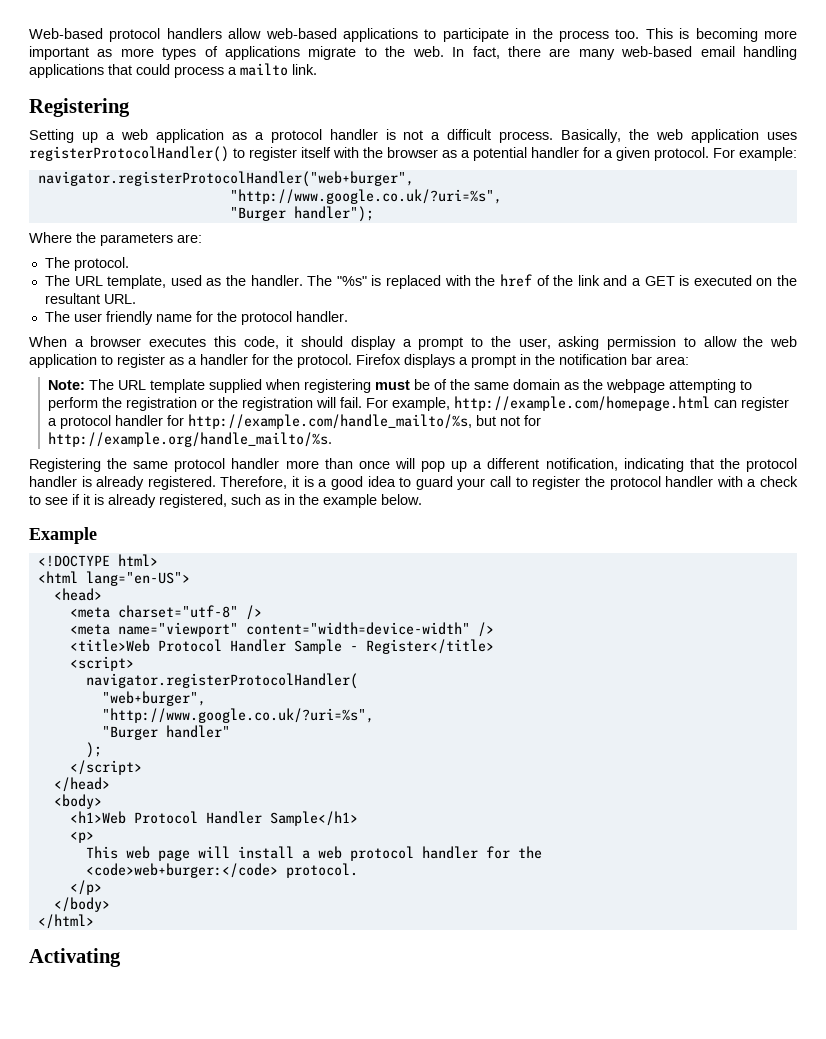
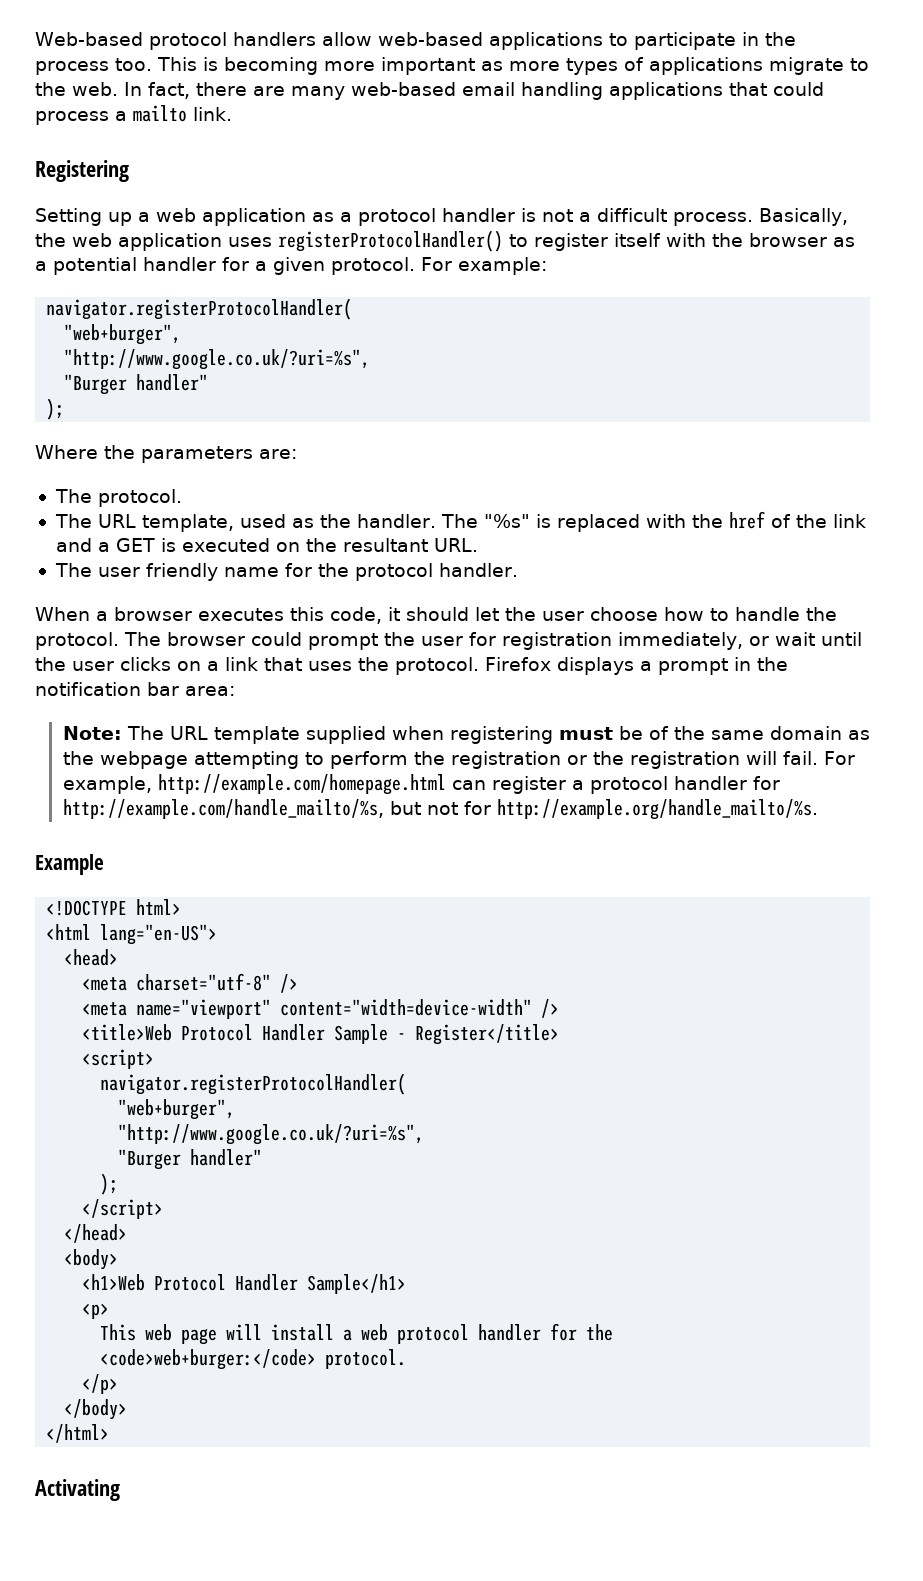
  For example:
- navigator.registerProtocolHandler("web+burger",
+ navigator.registerProtocolHandler(
+ "web+burger",
  "http://www.google.co.uk/?uri=%s",
- "Burger handler");
+ "Burger handler"
+ );
- When a browser executes this code, it should display a prompt to the user, asking permission to allow the web application to register as a handler for the protocol.
+ When a browser executes this code, it should let the user choose how to handle the protocol. The browser could prompt the user for registration immediately, or wait until the user clicks on a link that uses the protocol.
- Registering the same protocol handler more than once will pop up a different notification, indicating that the protocol handler is already registered. Therefore, it is a good idea to guard your call to register the protocol handler with a check to see if it is already registered, such as in the example below.

